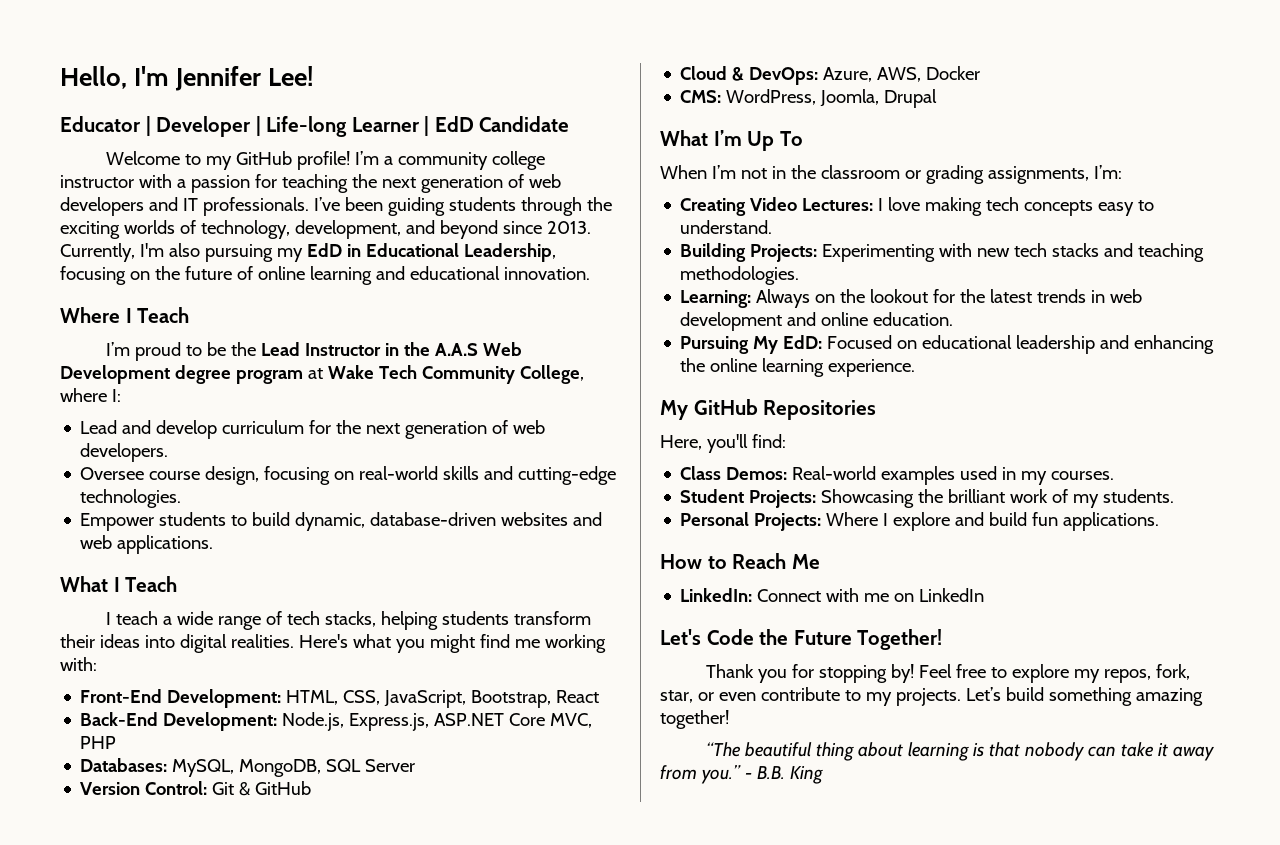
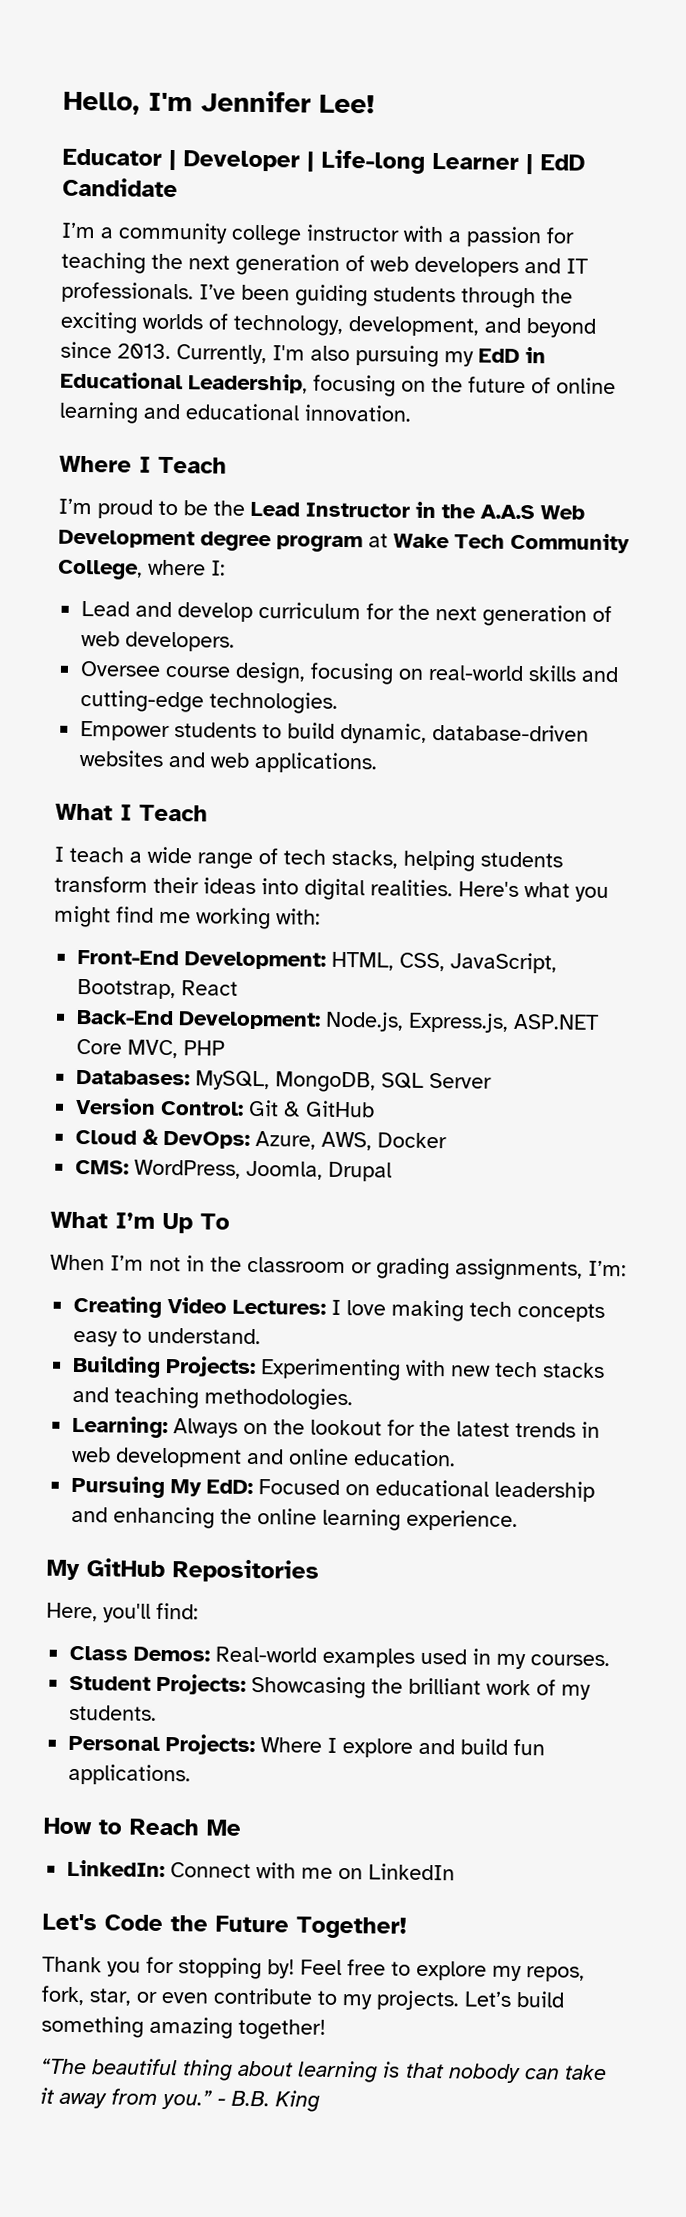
- Welcome to my GitHub profile!

